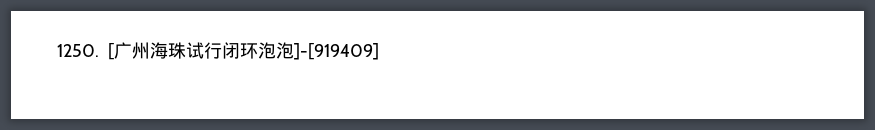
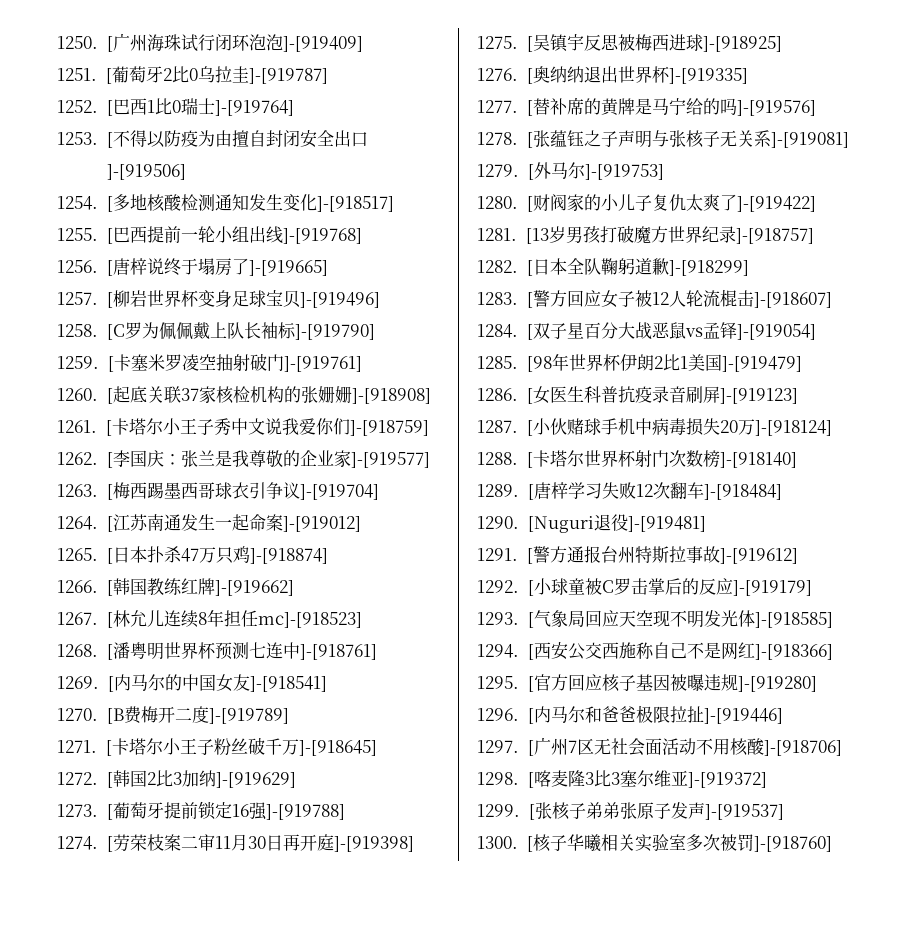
+ 1251. [葡萄牙2比0乌拉圭]-[919787]
+ 1252. [巴西1比0瑞士]-[919764]
+ 1253. [不得以防疫为由擅自封闭安全出口]-[919506]
+ 1254. [多地核酸检测通知发生变化]-[918517]
+ 1255. [巴西提前一轮小组出线]-[919768]
+ 1256. [唐梓说终于塌房了]-[919665]
+ 1257. [柳岩世界杯变身足球宝贝]-[919496]
+ 1258. [C罗为佩佩戴上队长袖标]-[919790]
+ 1259. [卡塞米罗凌空抽射破门]-[919761]
+ 1260. [起底关联37家核检机构的张姗姗]-[918908]
+ 1261. [卡塔尔小王子秀中文说我爱你们]-[918759]
+ 1262. [李国庆：张兰是我尊敬的企业家]-[919577]
+ 1263. [梅西踢墨西哥球衣引争议]-[919704]
+ 1264. [江苏南通发生一起命案]-[919012]
+ 1265. [日本扑杀47万只鸡]-[918874]
+ 1266. [韩国教练红牌]-[919662]
+ 1267. [林允儿连续8年担任mc]-[918523]
+ 1268. [潘粤明世界杯预测七连中]-[918761]
+ 1269. [内马尔的中国女友]-[918541]
+ 1270. [B费梅开二度]-[919789]
+ 1271. [卡塔尔小王子粉丝破千万]-[918645]
+ 1272. [韩国2比3加纳]-[919629]
+ 1273. [葡萄牙提前锁定16强]-[919788]
+ 1274. [劳荣枝案二审11月30日再开庭]-[919398]
+ 1275. [吴镇宇反思被梅西进球]-[918925]
+ 1276. [奥纳纳退出世界杯]-[919335]
+ 1277. [替补席的黄牌是马宁给的吗]-[919576]
+ 1278. [张蕴钰之子声明与张核子无关系]-[919081]
+ 1279. [外马尔]-[919753]
+ 1280. [财阀家的小儿子复仇太爽了]-[919422]
+ 1281. [13岁男孩打破魔方世界纪录]-[918757]
+ 1282. [日本全队鞠躬道歉]-[918299]
+ 1283. [警方回应女子被12人轮流棍击]-[918607]
+ 1284. [双子星百分大战恶鼠vs孟铎]-[919054]
+ 1285. [98年世界杯伊朗2比1美国]-[919479]
+ 1286. [女医生科普抗疫录音刷屏]-[919123]
+ 1287. [小伙赌球手机中病毒损失20万]-[918124]
+ 1288. [卡塔尔世界杯射门次数榜]-[918140]
+ 1289. [唐梓学习失败12次翻车]-[918484]
+ 1290. [Nuguri退役]-[919481]
+ 1291. [警方通报台州特斯拉事故]-[919612]
+ 1292. [小球童被C罗击掌后的反应]-[919179]
+ 1293. [气象局回应天空现不明发光体]-[918585]
+ 1294. [西安公交西施称自己不是网红]-[918366]
+ 1295. [官方回应核子基因被曝违规]-[919280]
+ 1296. [内马尔和爸爸极限拉扯]-[919446]
+ 1297. [广州7区无社会面活动不用核酸]-[918706]
+ 1298. [喀麦隆3比3塞尔维亚]-[919372]
+ 1299. [张核子弟弟张原子发声]-[919537]
+ 1300. [核子华曦相关实验室多次被罚]-[918760]

